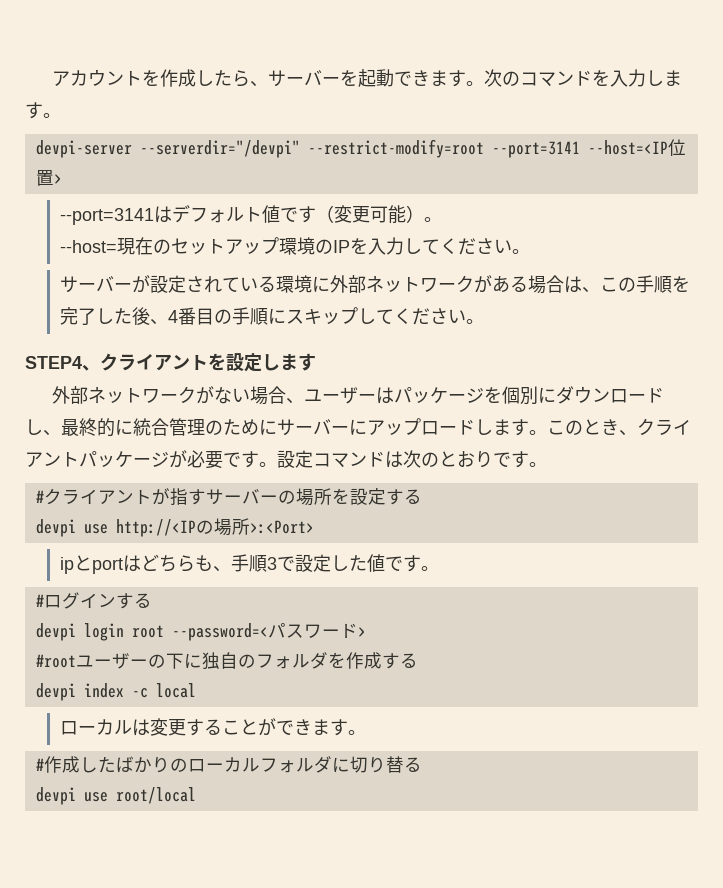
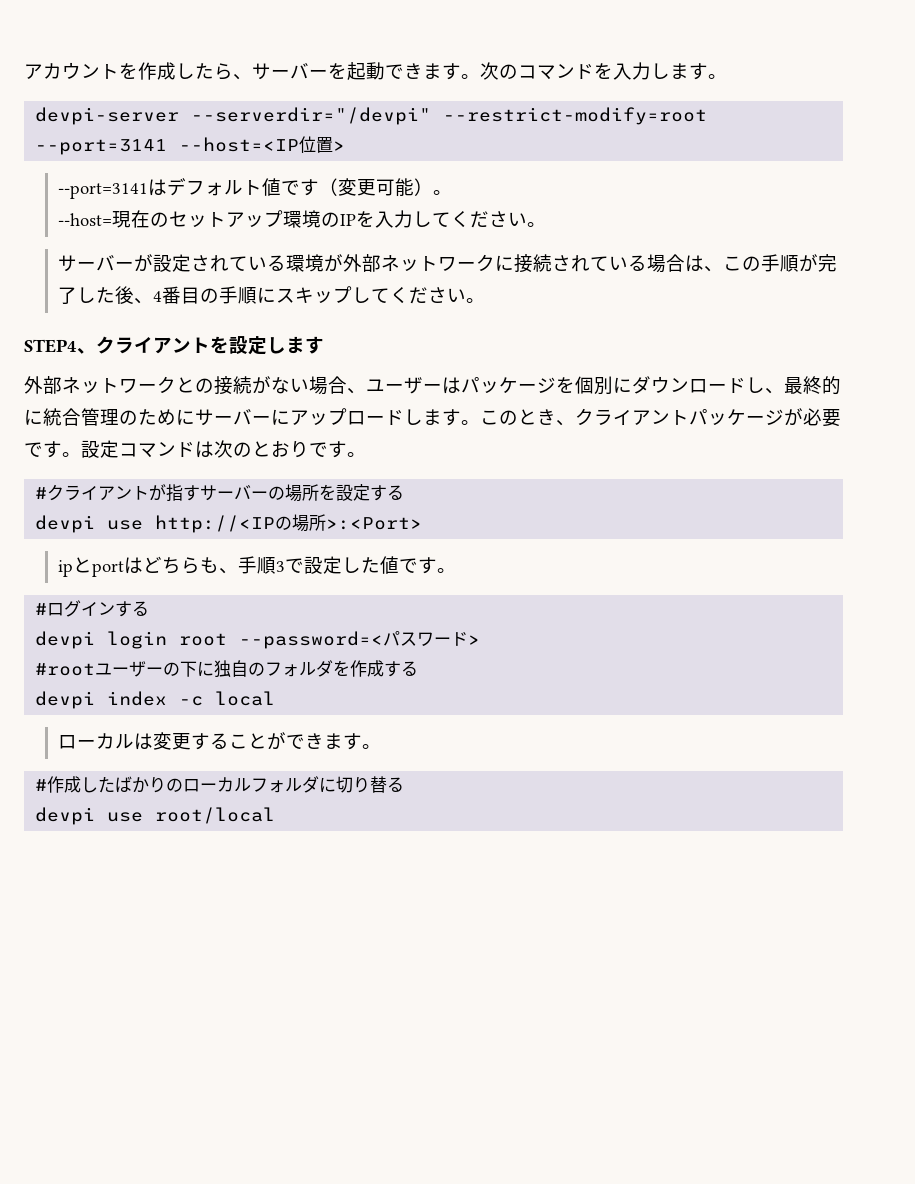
- サーバーが設定されている環境に外部ネットワークがある場合は、この手順を完了した後、4番目の手順にスキップしてください。
+ サーバーが設定されている環境が外部ネットワークに接続されている場合は、この手順が完了した後、4番目の手順にスキップしてください。
- 外部ネットワークがない場合、ユーザーはパッケージを個別にダウンロードし、最終的に統合管理のためにサーバーにアップロードします。
+ 外部ネットワークとの接続がない場合、ユーザーはパッケージを個別にダウンロードし、最終的に統合管理のためにサーバーにアップロードします。

